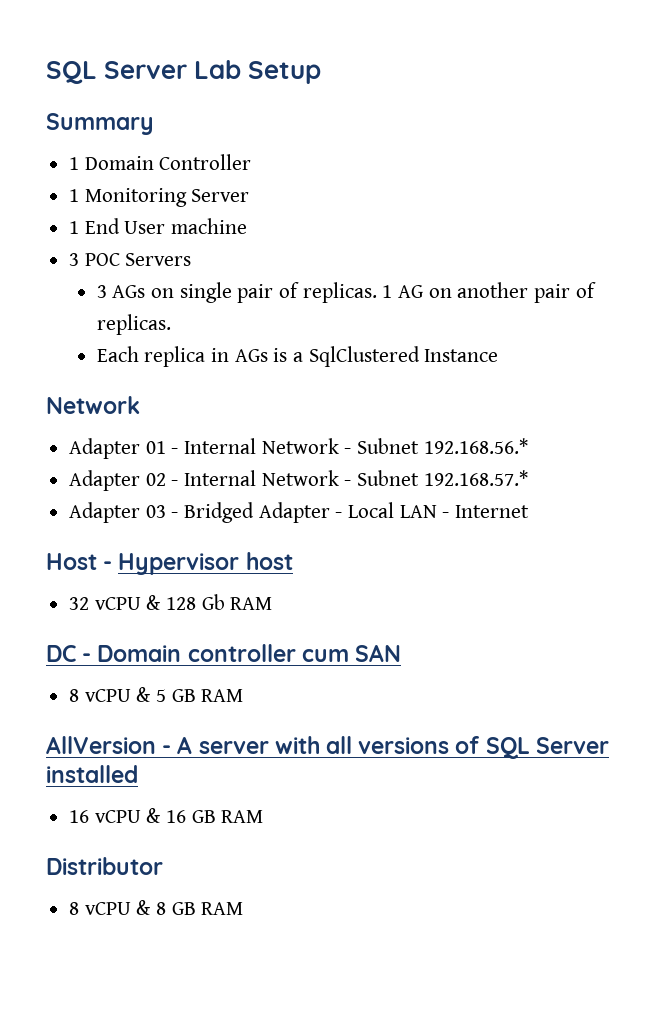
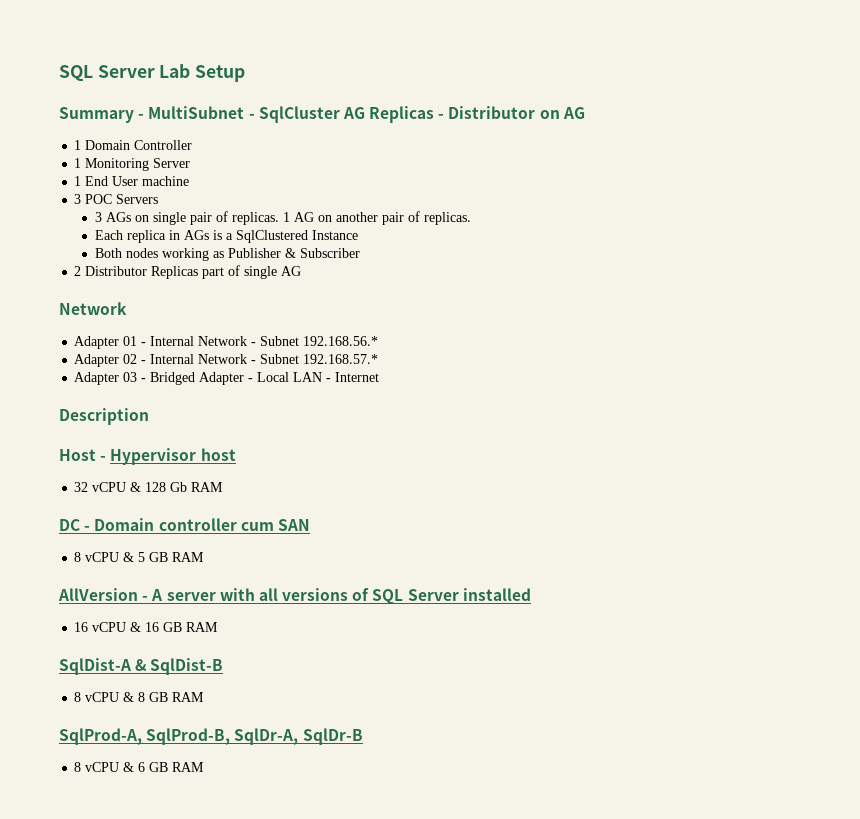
- Summary
+ Summary - MultiSubnet - SqlCluster AG Replicas - Distributor on AG
+ Both nodes working as Publisher & Subscriber
+ 2 Distributor Replicas part of single AG
+ Description
- Distributor
+ SqlDist-A & SqlDist-B
+ SqlProd-A, SqlProd-B, SqlDr-A, SqlDr-B
+ 8 vCPU & 6 GB RAM

